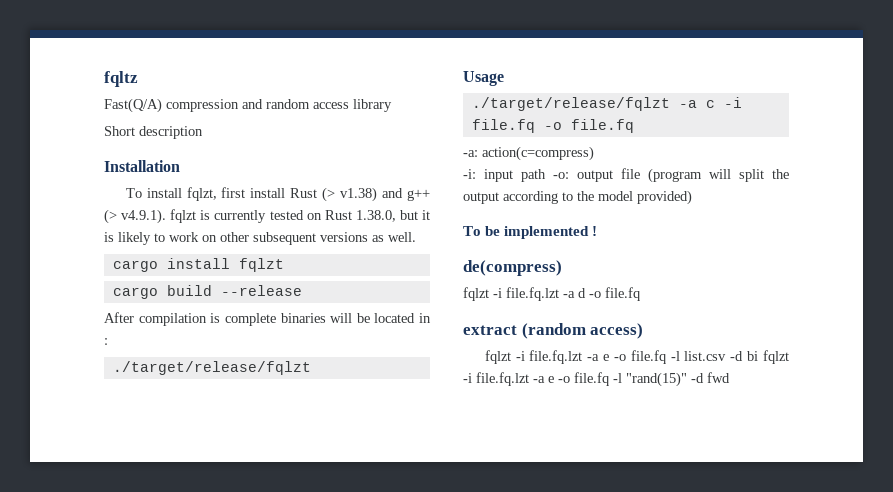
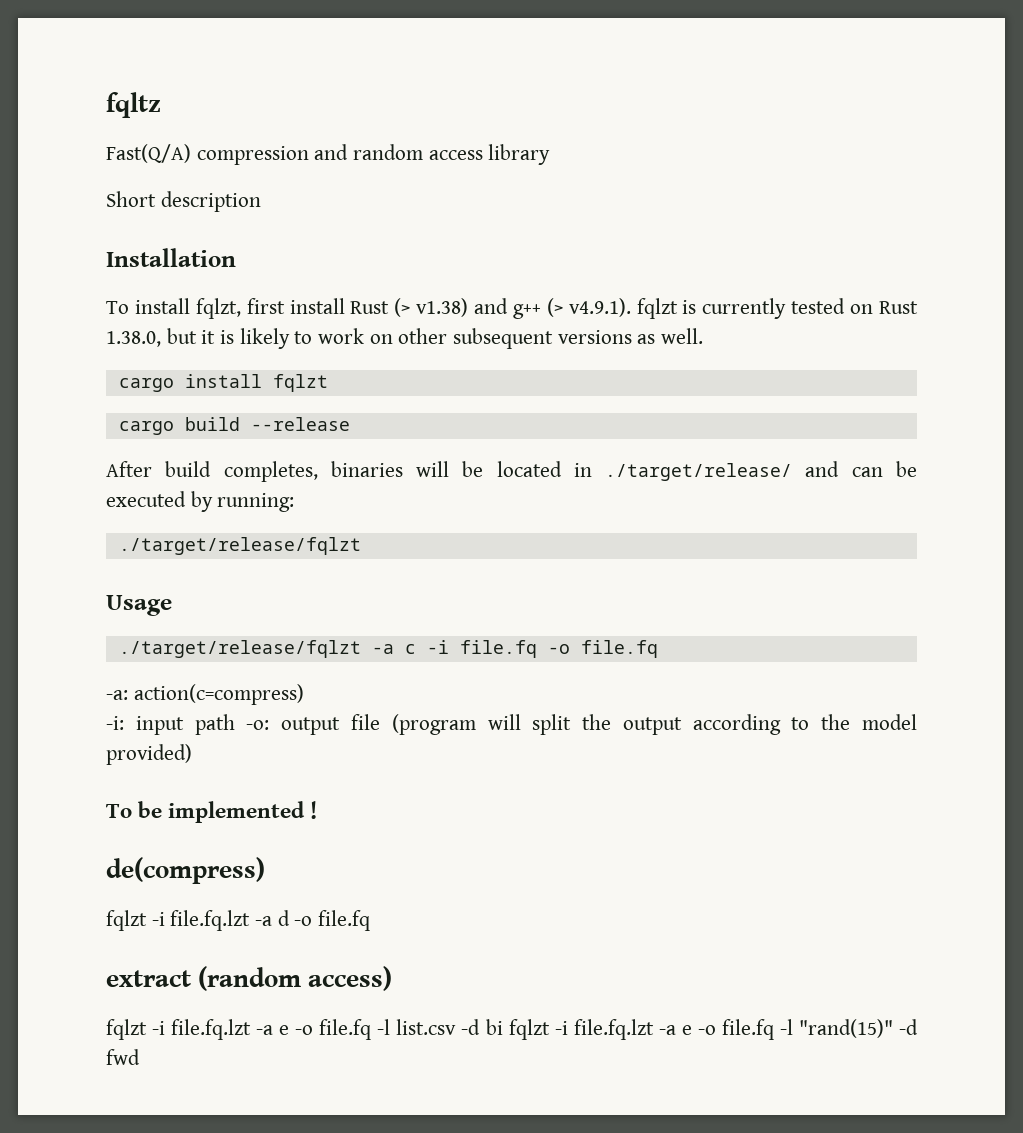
- After compilation is complete binaries will be located in :
+ After build completes, binaries will be located in ./target/release/ and can be executed by running:

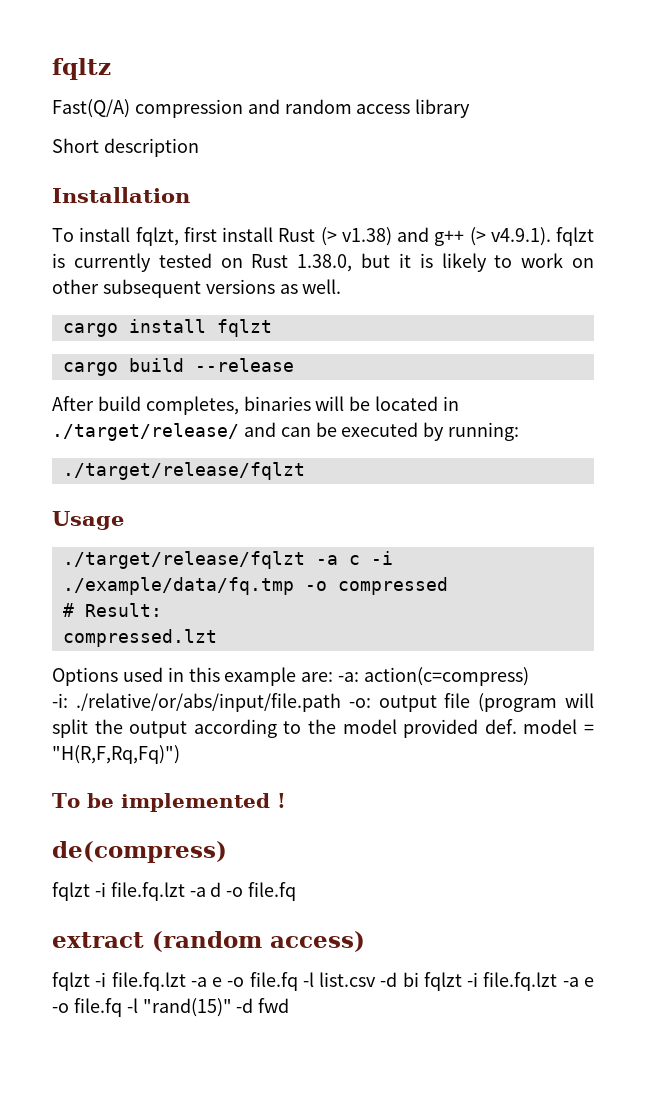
- ./target/release/fqlzt -a c -i file.fq -o file.fq
- -a: action(c=compress)
+ ./target/release/fqlzt -a c -i ./example/data/fq.tmp -o compressed
+ # Result:
+ compressed.lzt
+ Options used in this example are: -a: action(c=compress)
- -i: input path -o: output file (program will split the output according to the model provided)
+ -i: ./relative/or/abs/input/file.path -o: output file (program will split the output according to the model provided def. model = "H(R,F,Rq,Fq)")

